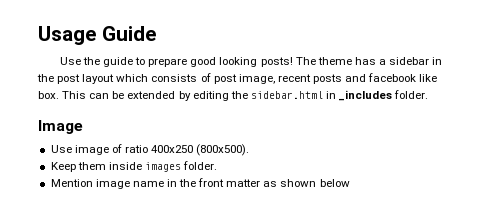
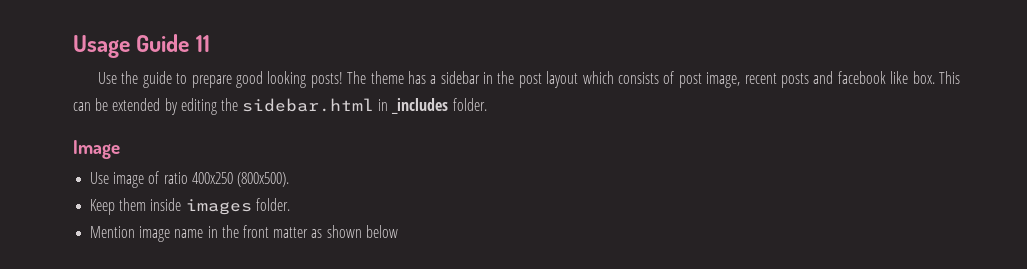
- Usage Guide
+ Usage Guide 11

